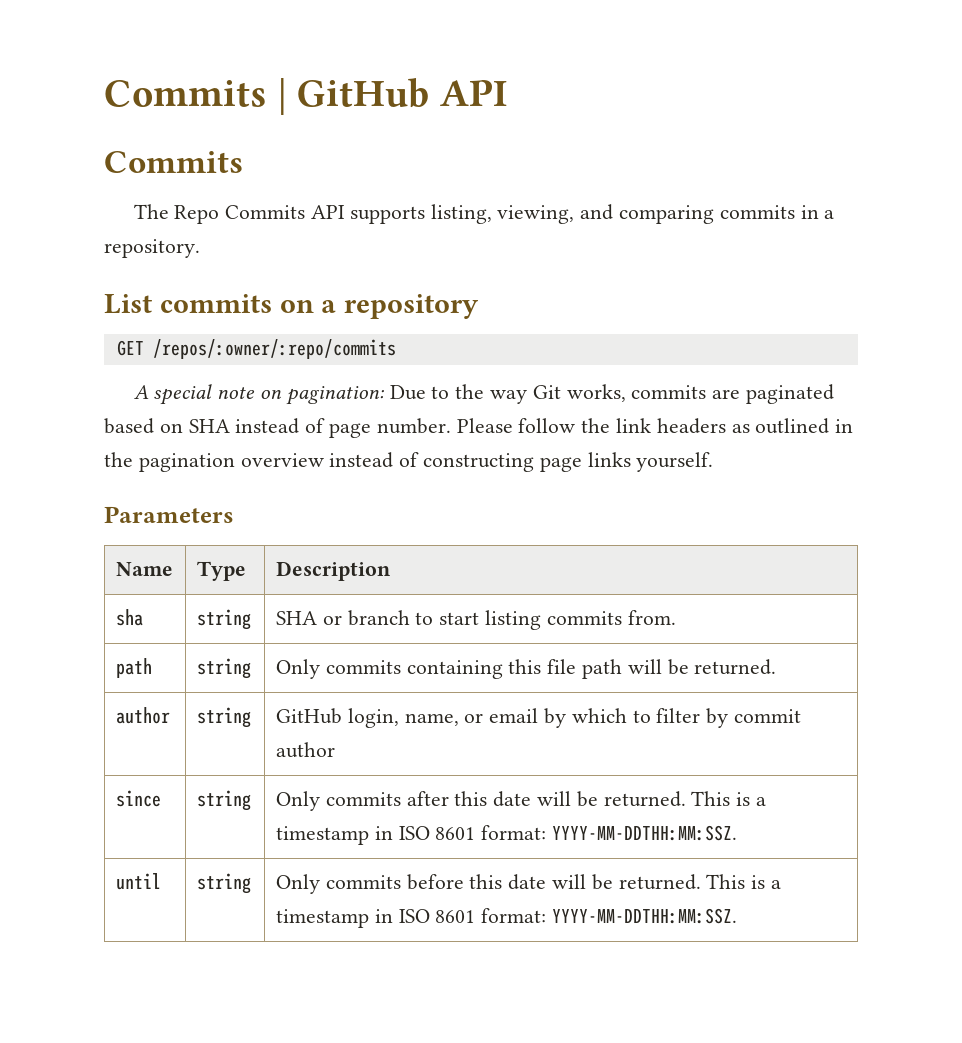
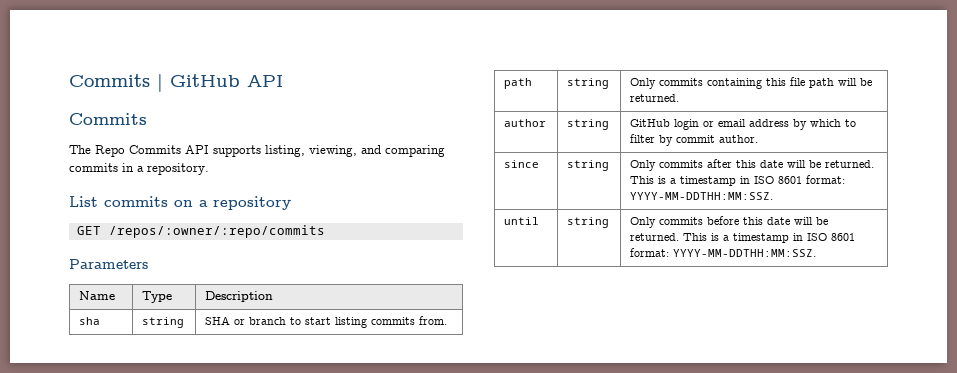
- A special note on pagination: Due to the way Git works, commits are paginated based on SHA instead of page number. Please follow the link headers as outlined in the pagination overview instead of constructing page links yourself.
- author | string | GitHub login, name, or email by which to filter by commit author
+ author | string | GitHub login or email address by which to filter by commit author.

